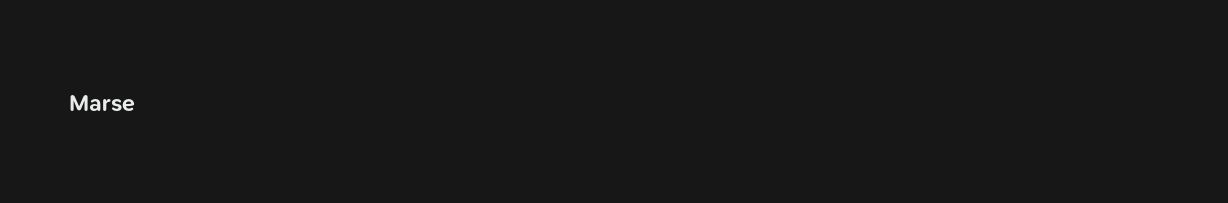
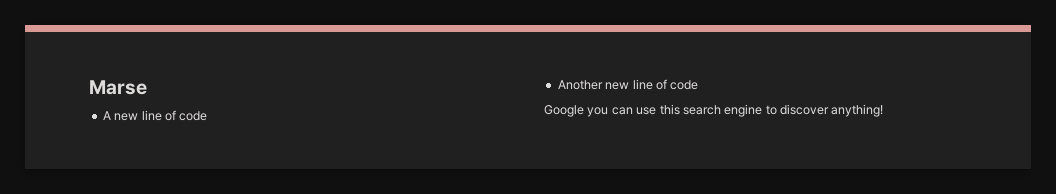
+ A new line of code
+ Another new line of code
+ Google you can use this search engine to discover anything!

